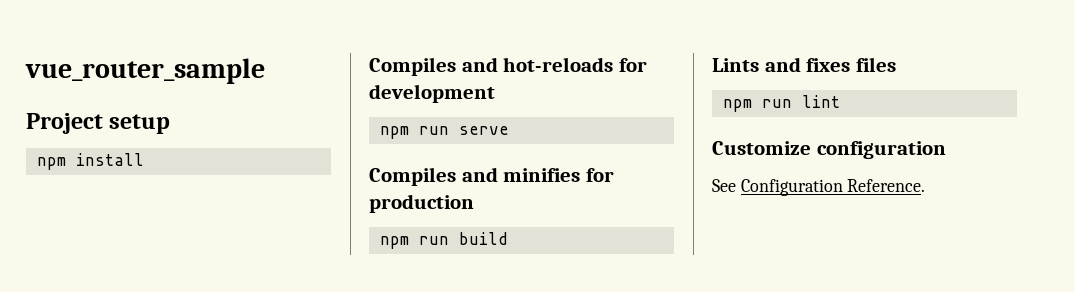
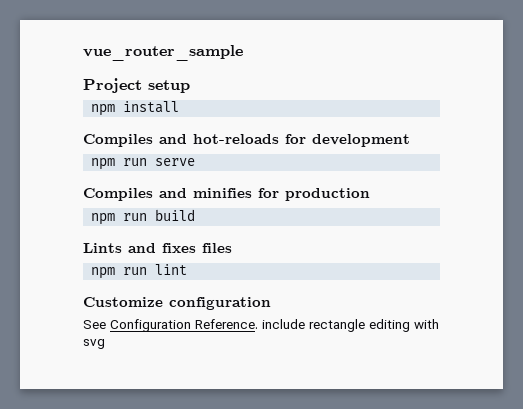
- See Configuration Reference.
+ See Configuration Reference. include rectangle editing with svg

